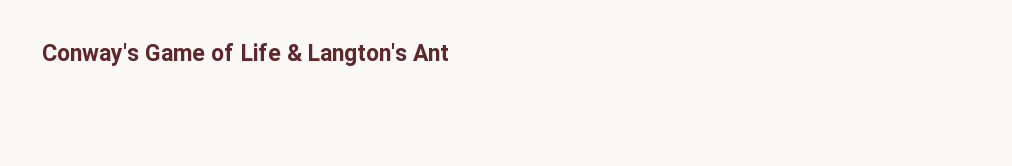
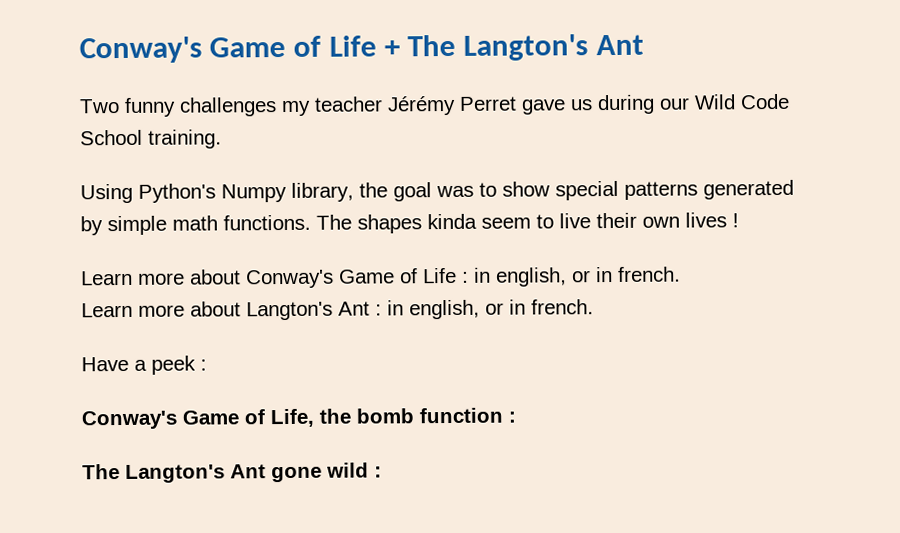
- Conway's Game of Life & Langton's Ant
+ Conway's Game of Life + The Langton's Ant
+ Two funny challenges my teacher Jérémy Perret gave us during our Wild Code School training.
+ Using Python's Numpy library, the goal was to show special patterns generated by simple math functions. The shapes kinda seem to live their own lives !
+ Learn more about Conway's Game of Life : in english, or in french.
+ Learn more about Langton's Ant : in english, or in french.
+ Have a peek :
+ Conway's Game of Life, the bomb function :
+ The Langton's Ant gone wild :

